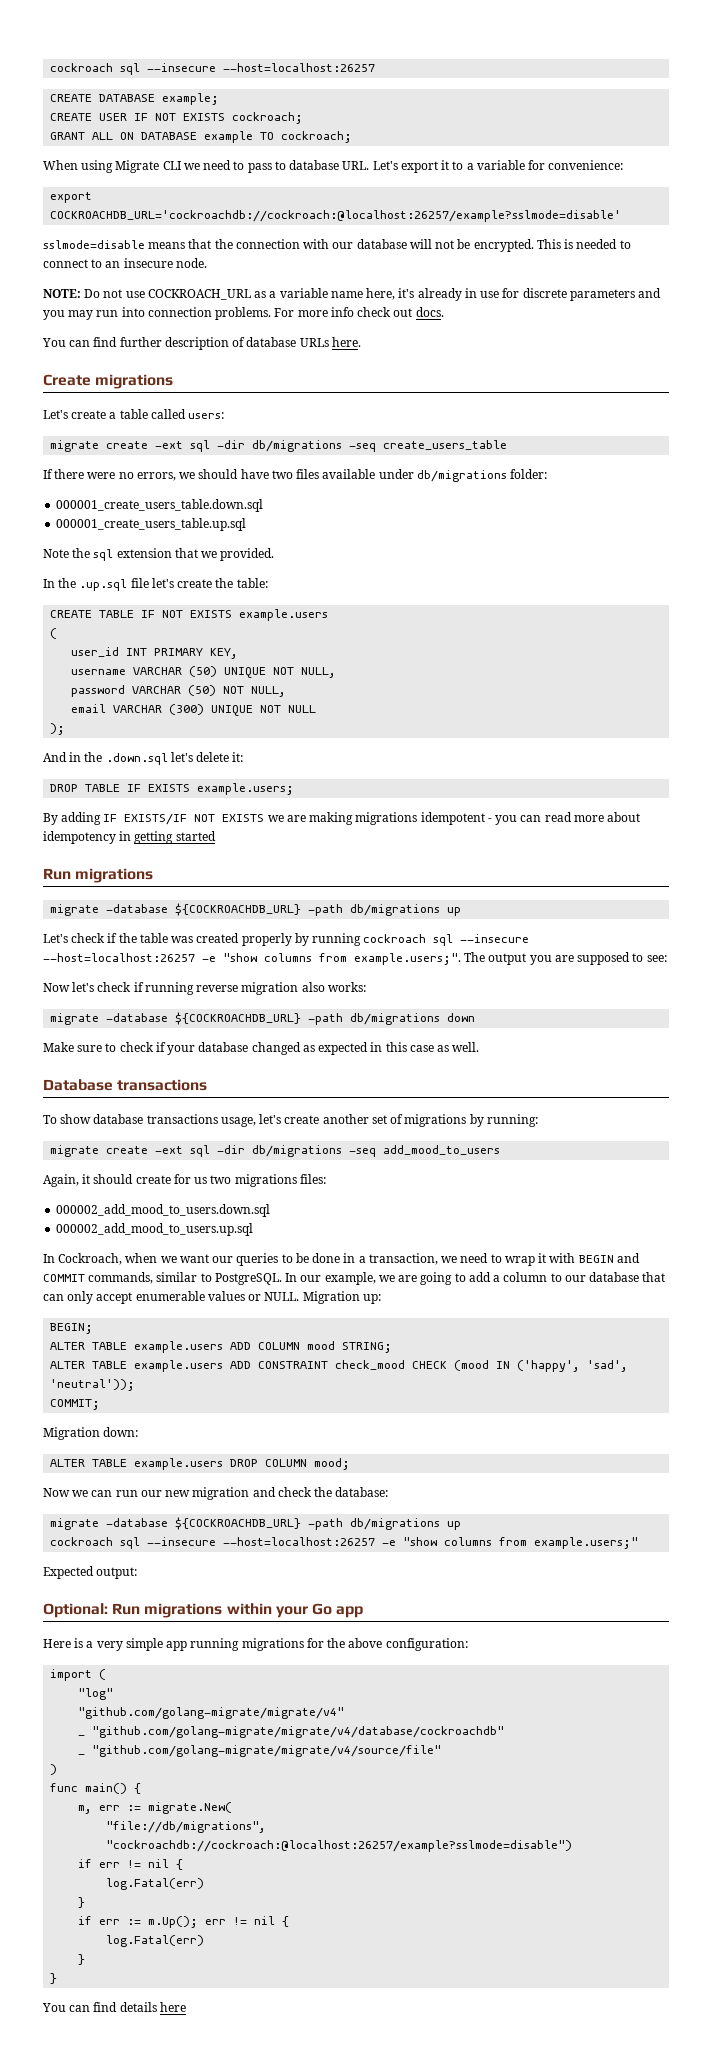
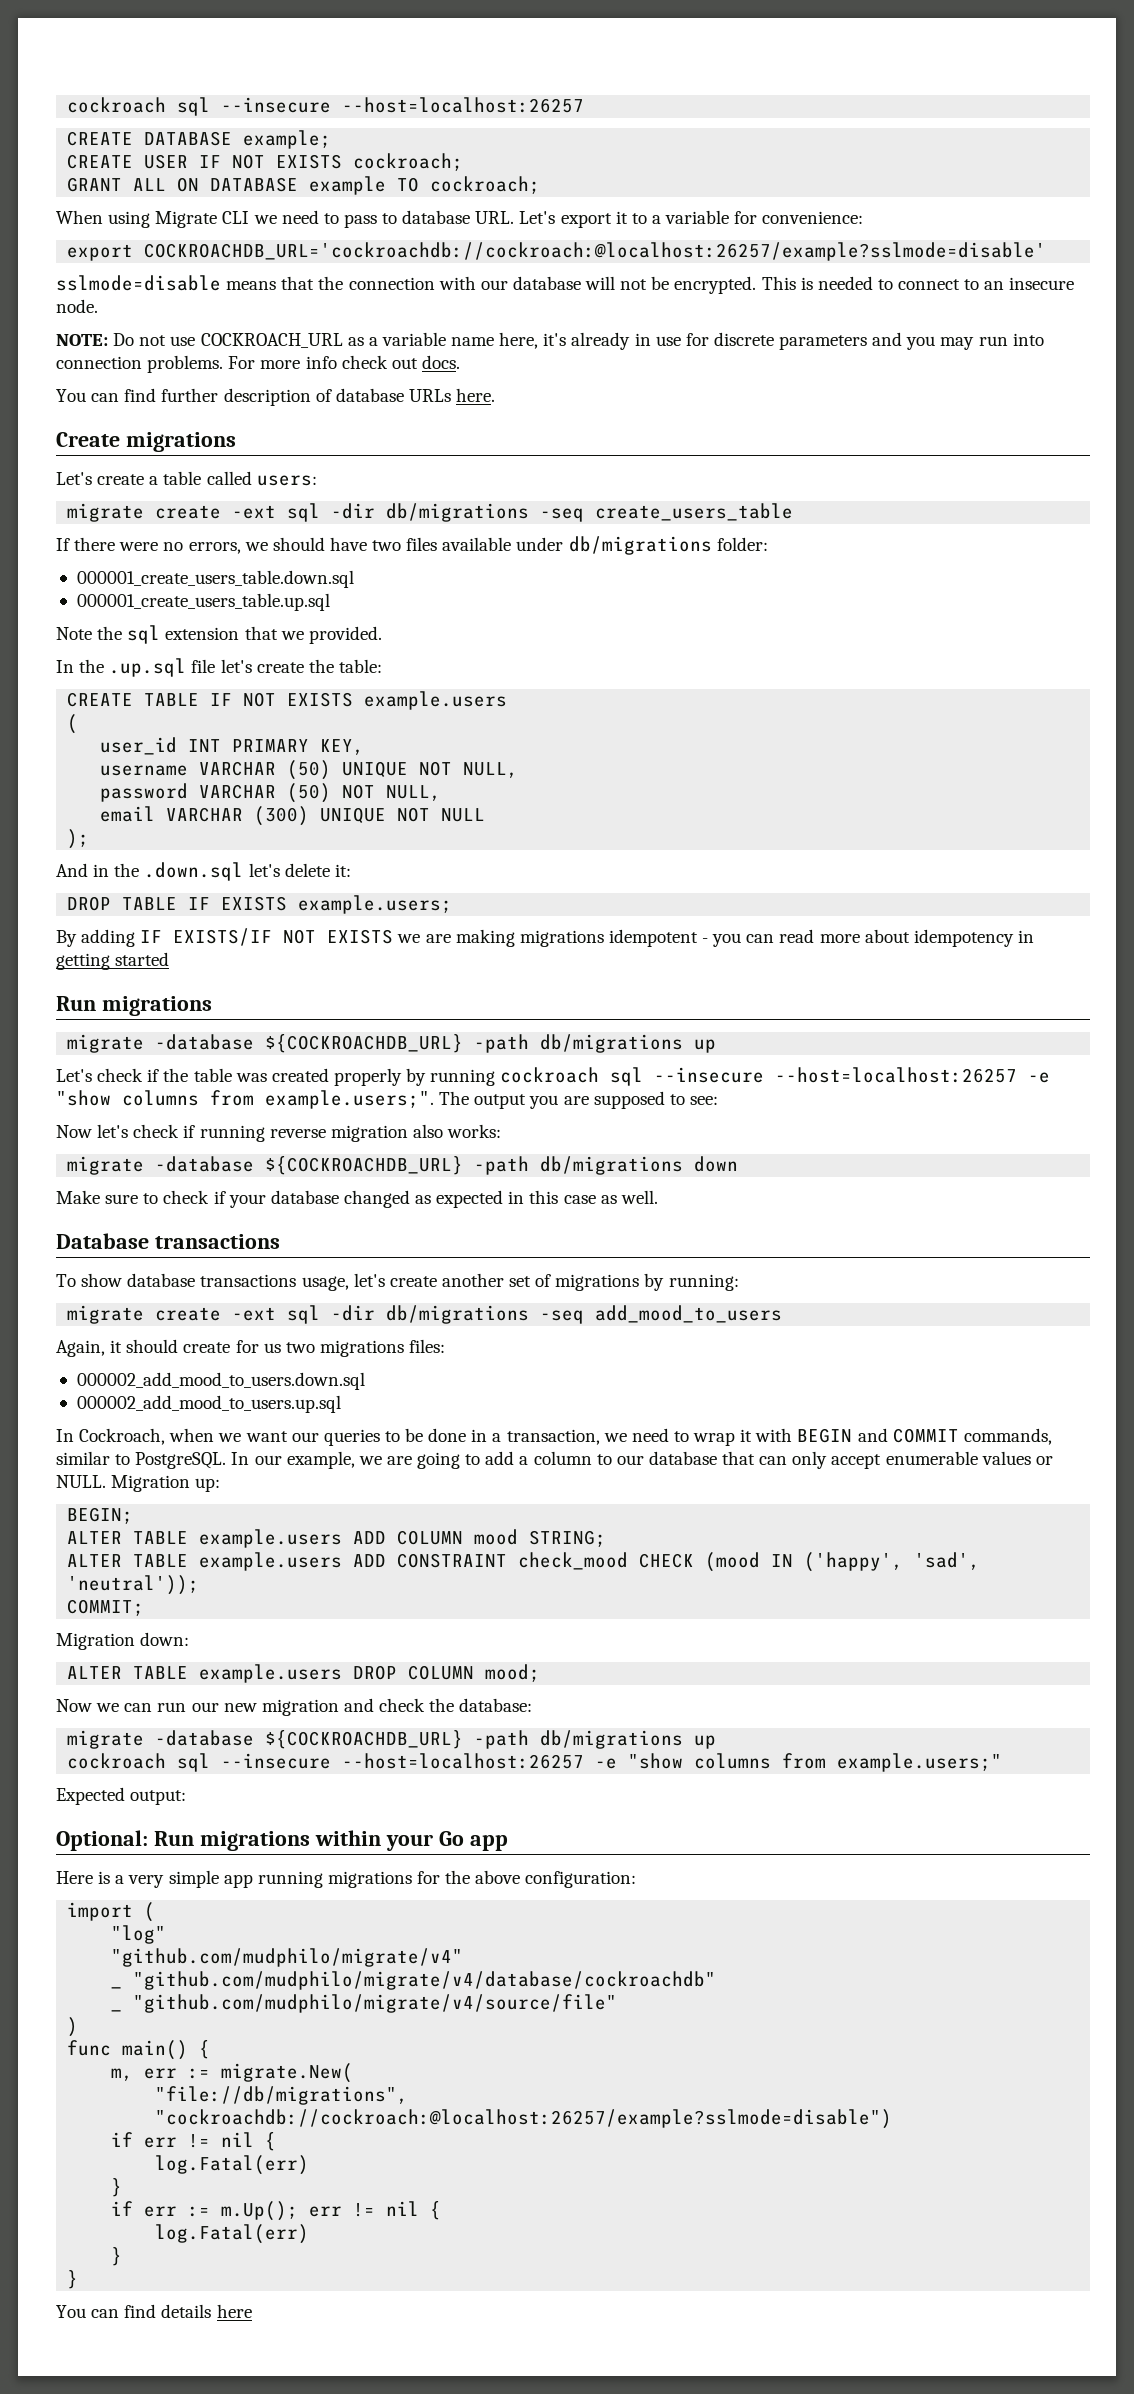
- "github.com/golang-migrate/migrate/v4"
- _ "github.com/golang-migrate/migrate/v4/database/cockroachdb"
- _ "github.com/golang-migrate/migrate/v4/source/file"
+ "github.com/mudphilo/migrate/v4"
+ _ "github.com/mudphilo/migrate/v4/database/cockroachdb"
+ _ "github.com/mudphilo/migrate/v4/source/file"

